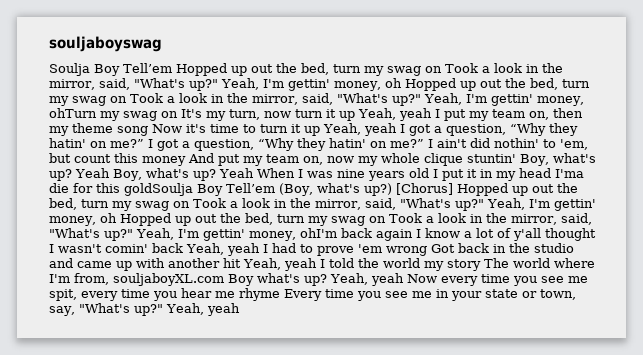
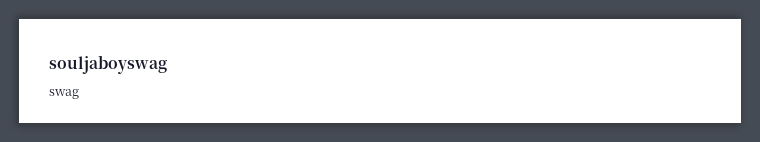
- Soulja Boy Tell’em Hopped up out the bed, turn my swag on Took a look in the mirror, said, "What's up?" Yeah, I'm gettin' money, oh Hopped up out the bed, turn my swag on Took a look in the mirror, said, "What's up?" Yeah, I'm gettin' money, ohTurn my swag on It's my turn, now turn it up Yeah, yeah I put my team on, then my theme song Now it's time to turn it up Yeah, yeah I got a question, “Why they hatin' on me?” I got a question, “Why they hatin' on me?” I ain't did nothin' to 'em, but count this money And put my team on, now my whole clique stuntin' Boy, what's up? Yeah Boy, what's up? Yeah When I was nine years old I put it in my head I'ma die for this goldSoulja Boy Tell’em (Boy, what's up?) [Chorus] Hopped up out the bed, turn my swag on Took a look in the mirror, said, "What's up?" Yeah, I'm gettin' money, oh Hopped up out the bed, turn my swag on Took a look in the mirror, said, "What's up?" Yeah, I'm gettin' money, ohI'm back again I know a lot of y'all thought I wasn't comin' back Yeah, yeah I had to prove 'em wrong Got back in the studio and came up with another hit Yeah, yeah I told the world my story The world where I'm from, souljaboyXL.com Boy what's up? Yeah, yeah Now every time you see me spit, every time you hear me rhyme Every time you see me in your state or town, say, "What's up?" Yeah, yeah
+ swag

